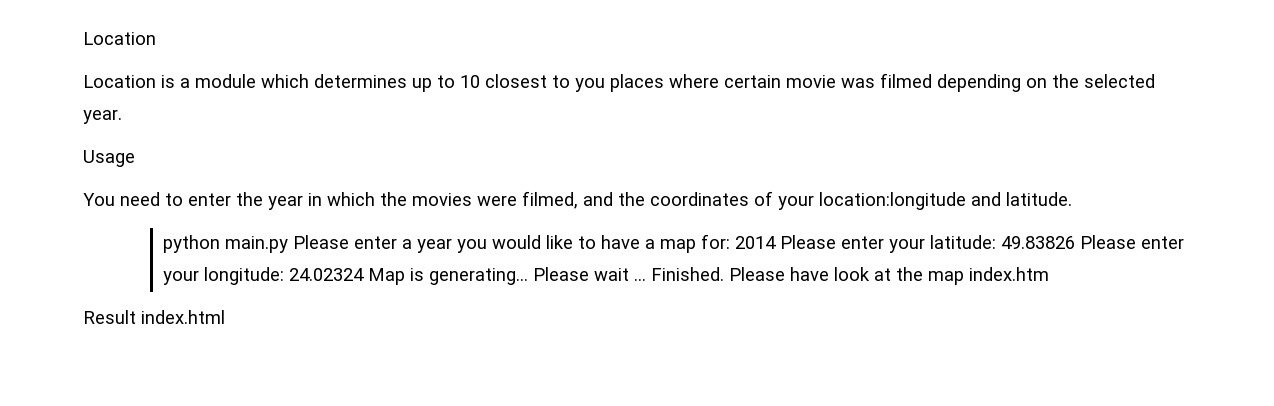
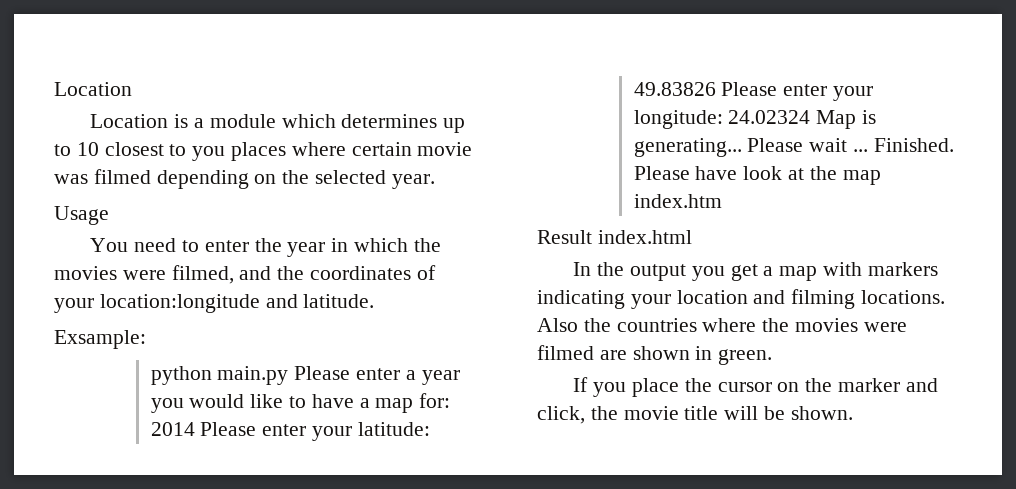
+ Exsample:
+ In the output you get a map with markers indicating your location and filming locations. Also the countries where the movies were filmed are shown in green.
+ If you place the cursor on the marker and click, the movie title will be shown.

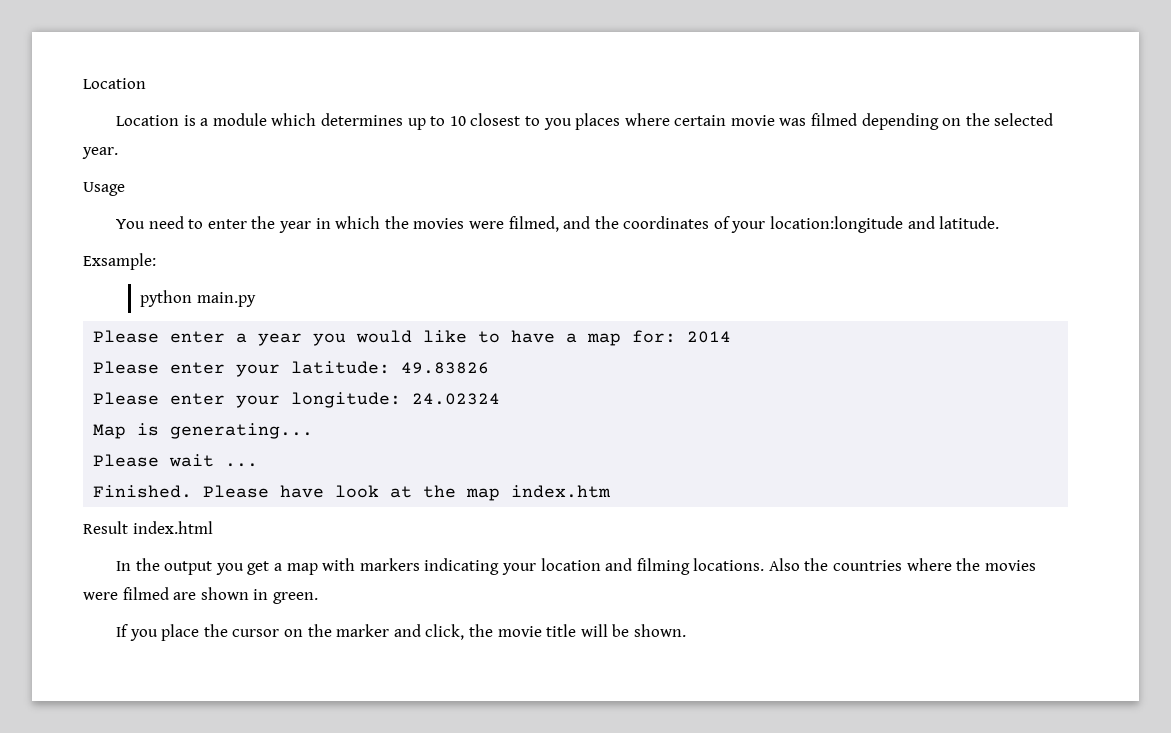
- python main.py Please enter a year you would like to have a map for: 2014 Please enter your latitude: 49.83826 Please enter your longitude: 24.02324 Map is generating... Please wait ... Finished.
+ python main.py
+ Please enter a year you would like to have a map for: 2014
+ Please enter your latitude: 49.83826
+ Please enter your longitude: 24.02324
+ Map is generating...
+ Please wait ...
+ Finished.

